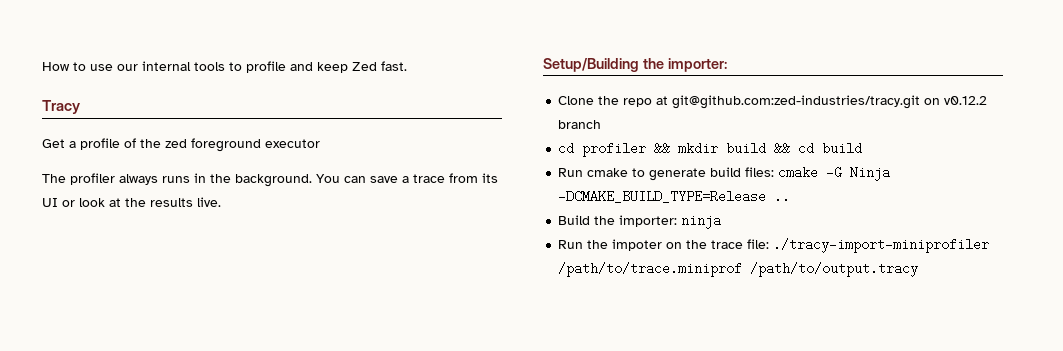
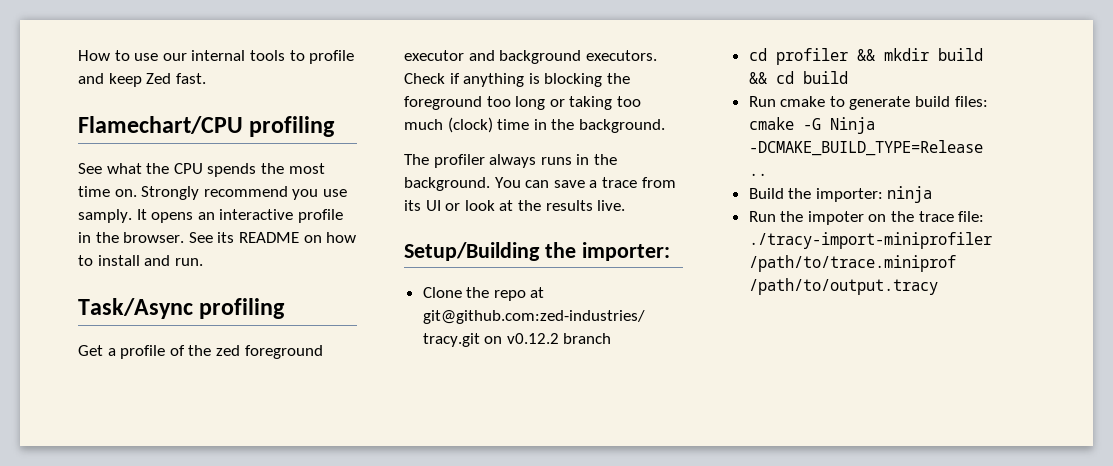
- Tracy
+ Flamechart/CPU profiling
+ See what the CPU spends the most time on. Strongly recommend you use samply. It opens an interactive profile in the browser. See its README on how to install and run.
+ Task/Async profiling
- Get a profile of the zed foreground executor
+ Get a profile of the zed foreground executor and background executors. Check if anything is blocking the foreground too long or taking too much (clock) time in the background.

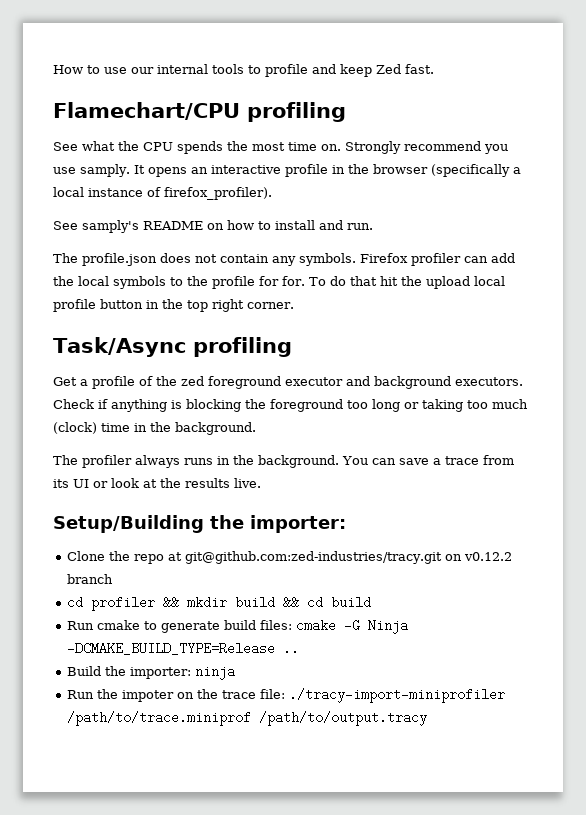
- It opens an interactive profile in the browser. See its README on how to install and run.
+ It opens an interactive profile in the browser (specifically a local instance of firefox_profiler).
+ See samply's README on how to install and run.
+ The profile.json does not contain any symbols. Firefox profiler can add the local symbols to the profile for for. To do that hit the upload local profile button in the top right corner.

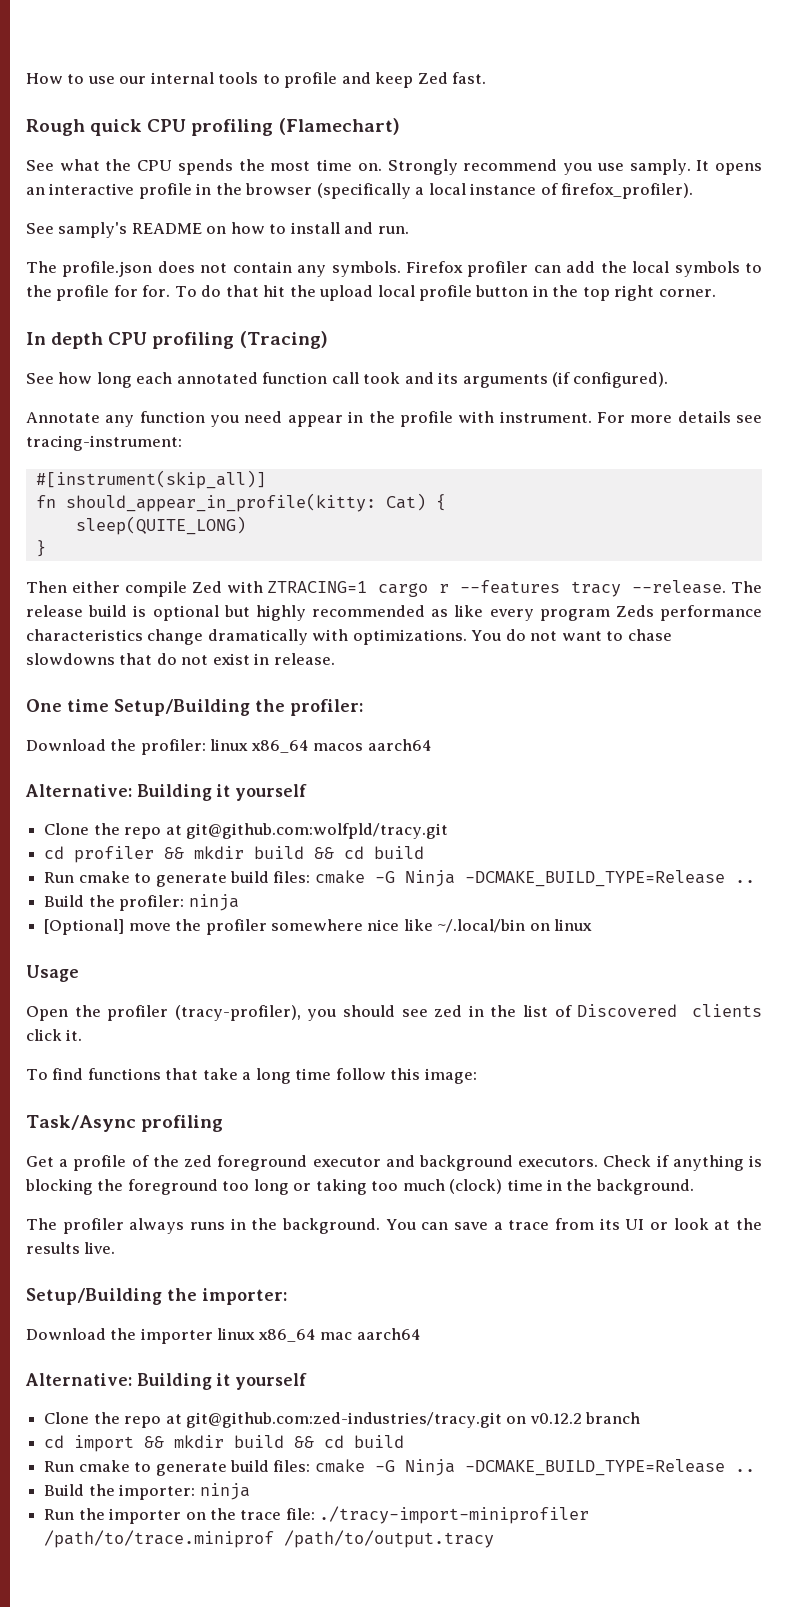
- Flamechart/CPU profiling
+ Rough quick CPU profiling (Flamechart)
+ In depth CPU profiling (Tracing)
+ See how long each annotated function call took and its arguments (if configured).
+ Annotate any function you need appear in the profile with instrument. For more details see tracing-instrument:
+ #[instrument(skip_all)]
+ fn should_appear_in_profile(kitty: Cat) {
+ sleep(QUITE_LONG)
+ }
+ Then either compile Zed with ZTRACING=1 cargo r --features tracy --release. The release build is optional but highly recommended as like every program Zeds performance characteristics change dramatically with optimizations. You do not want to chase slowdowns that do not exist in release.
+ One time Setup/Building the profiler:
+ Download the profiler: linux x86_64 macos aarch64
+ Alternative: Building it yourself
+ Clone the repo at git@github.com:wolfpld/tracy.git
+ cd profiler && mkdir build && cd build
+ Run cmake to generate build files: cmake -G Ninja -DCMAKE_BUILD_TYPE=Release ..
+ Build the profiler: ninja
+ [Optional] move the profiler somewhere nice like ~/.local/bin on linux
+ Usage
+ Open the profiler (tracy-profiler), you should see zed in the list of Discovered clients click it.
+ To find functions that take a long time follow this image:
+ Download the importer linux x86_64 mac aarch64
+ Alternative: Building it yourself
- cd profiler && mkdir build && cd build
+ cd import && mkdir build && cd build
- Run the impoter on the trace file: ./tracy-import-miniprofiler /path/to/trace.miniprof /path/to/output.tracy
+ Run the importer on the trace file: ./tracy-import-miniprofiler /path/to/trace.miniprof /path/to/output.tracy

